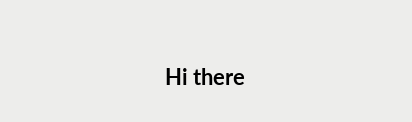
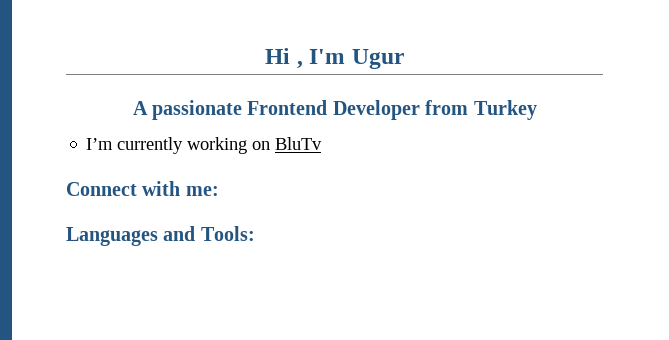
- Hi there
+ Hi , I'm Ugur
+ A passionate Frontend Developer from Turkey
+ I’m currently working on BluTv
+ Connect with me:
+ Languages and Tools:

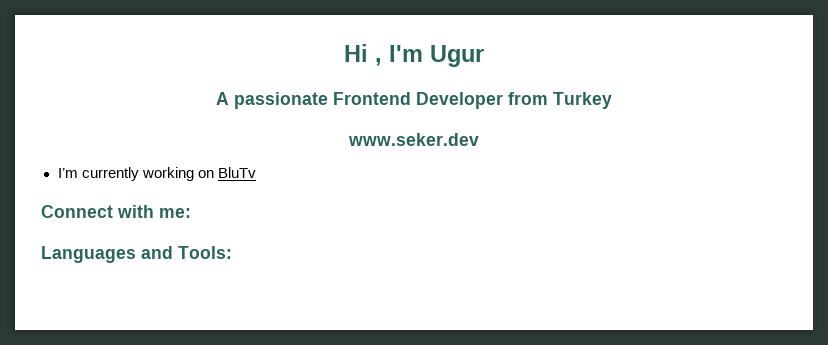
+ www.seker.dev

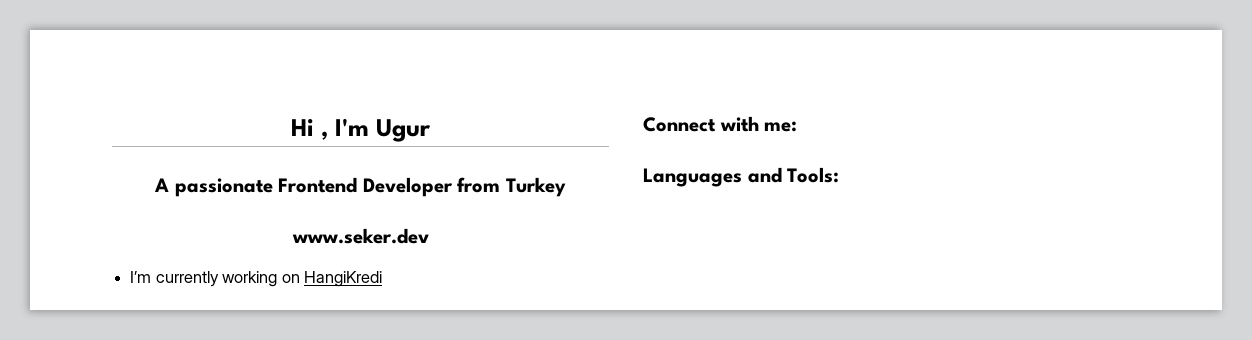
- I’m currently working on BluTv
+ I’m currently working on HangiKredi

